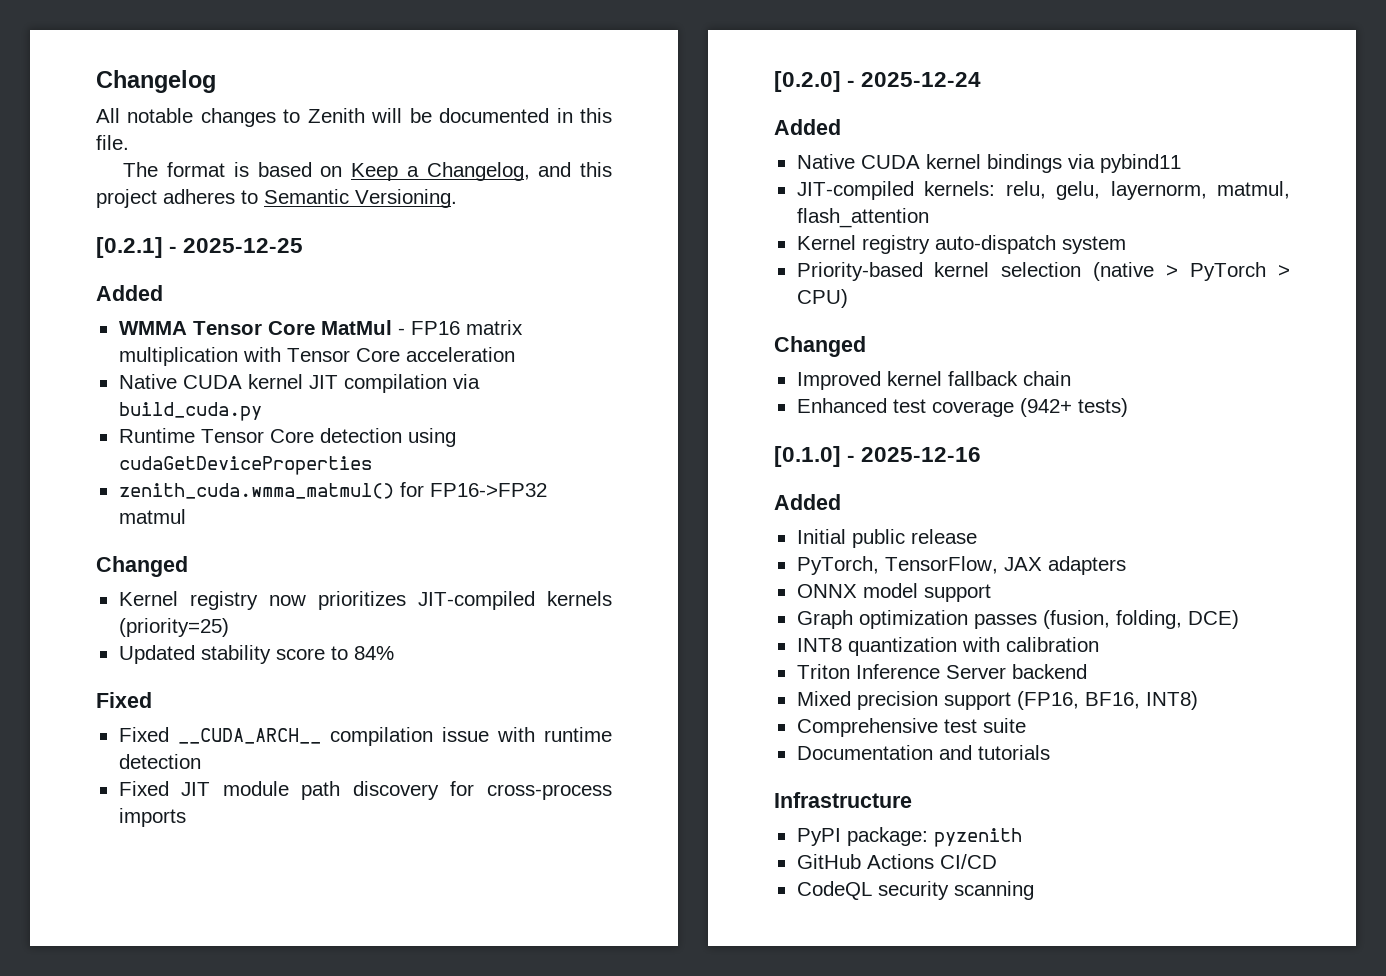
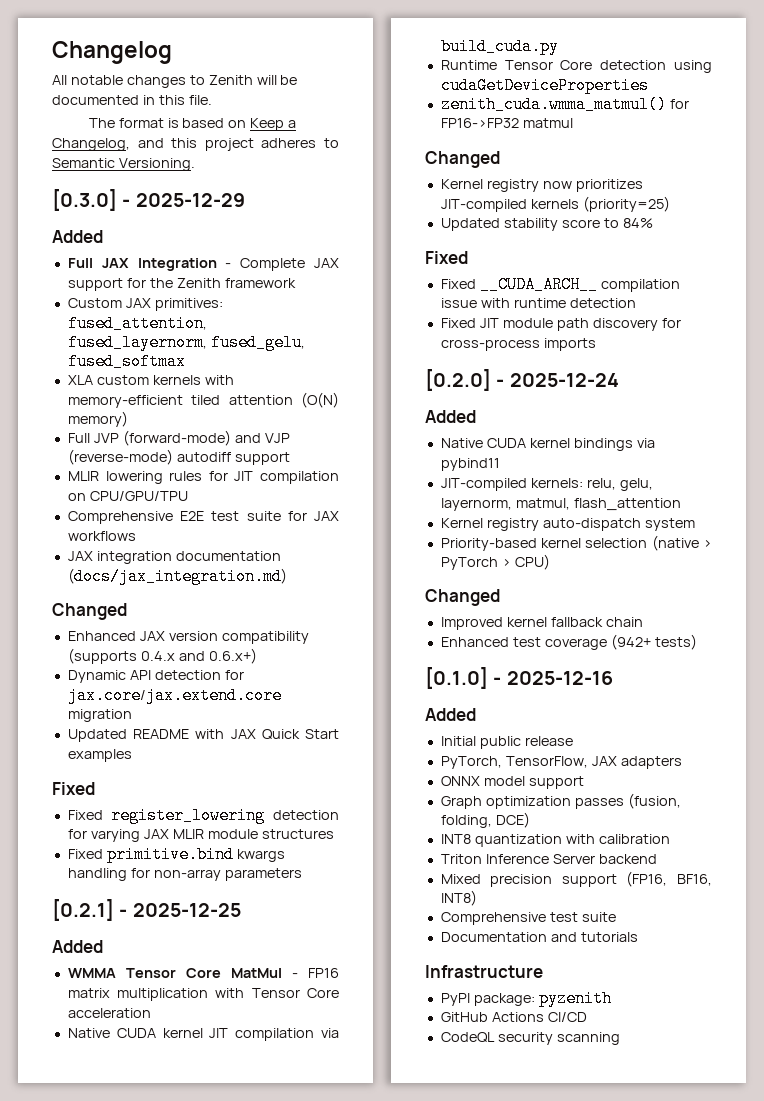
+ [0.3.0] - 2025-12-29
+ Added
+ Full JAX Integration - Complete JAX support for the Zenith framework
+ Custom JAX primitives: fused_attention, fused_layernorm, fused_gelu, fused_softmax
+ XLA custom kernels with memory-efficient tiled attention (O(N) memory)
+ Full JVP (forward-mode) and VJP (reverse-mode) autodiff support
+ MLIR lowering rules for JIT compilation on CPU/GPU/TPU
+ Comprehensive E2E test suite for JAX workflows
+ JAX integration documentation (docs/jax_integration.md)
+ Changed
+ Enhanced JAX version compatibility (supports 0.4.x and 0.6.x+)
+ Dynamic API detection for jax.core/jax.extend.core migration
+ Updated README with JAX Quick Start examples
+ Fixed
+ Fixed register_lowering detection for varying JAX MLIR module structures
+ Fixed primitive.bind kwargs handling for non-array parameters

